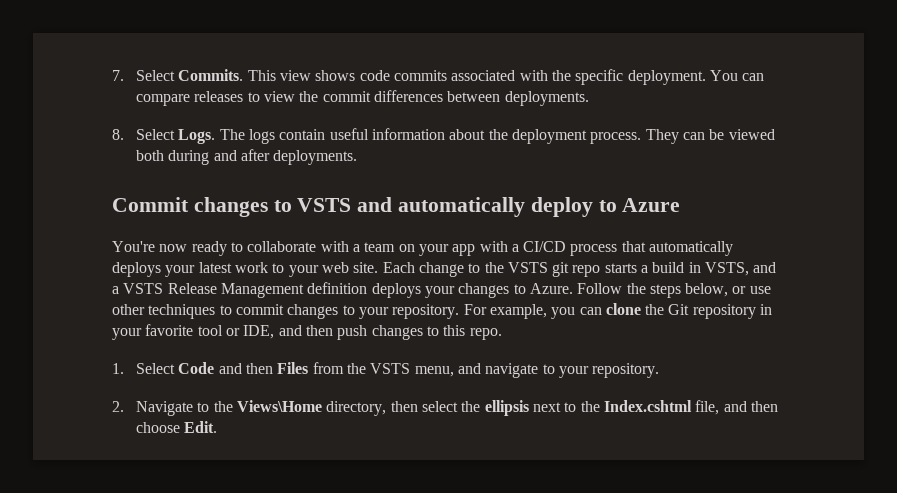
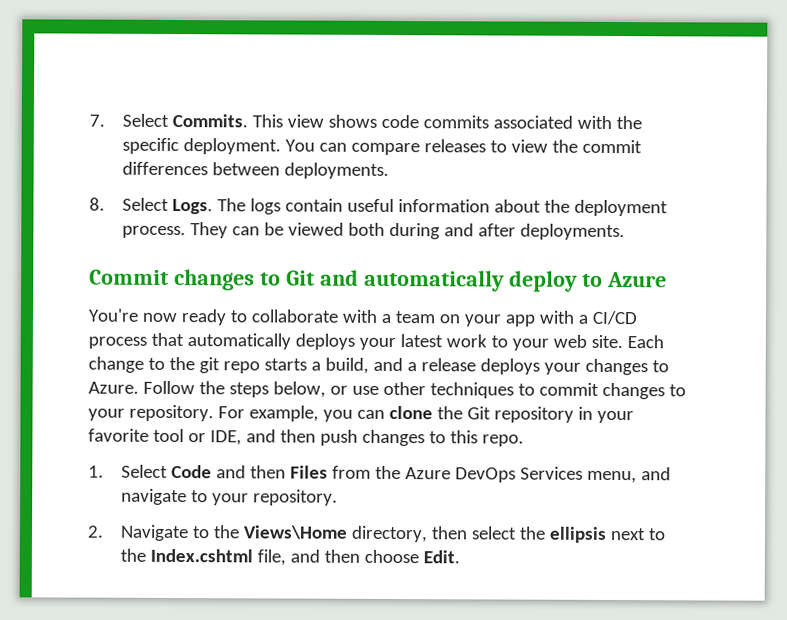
- Commit changes to VSTS and automatically deploy to Azure
+ Commit changes to Git and automatically deploy to Azure
- Each change to the VSTS git repo starts a build in VSTS, and a VSTS Release Management definition deploys your changes to Azure.
+ Each change to the git repo starts a build, and a release deploys your changes to Azure.
- 1. Select Code and then Files from the VSTS menu, and navigate to your repository.
+ 1. Select Code and then Files from the Azure DevOps Services menu, and navigate to your repository.

